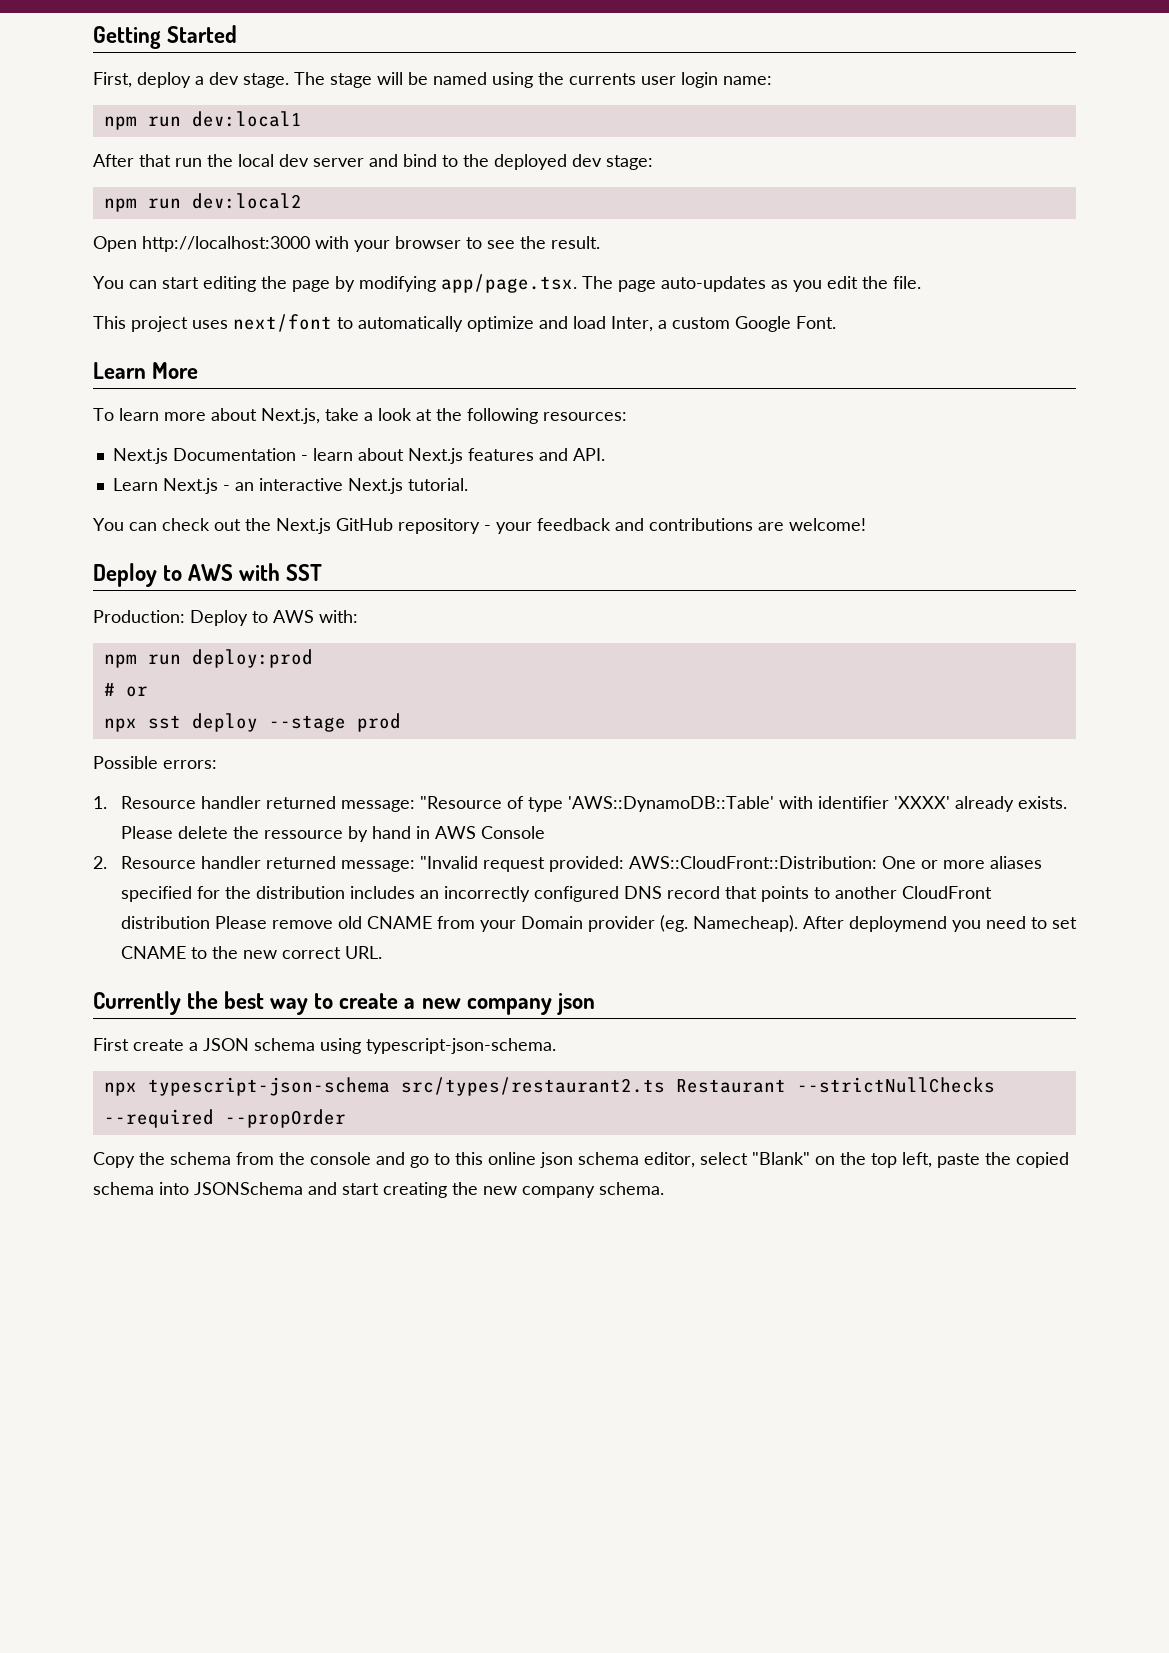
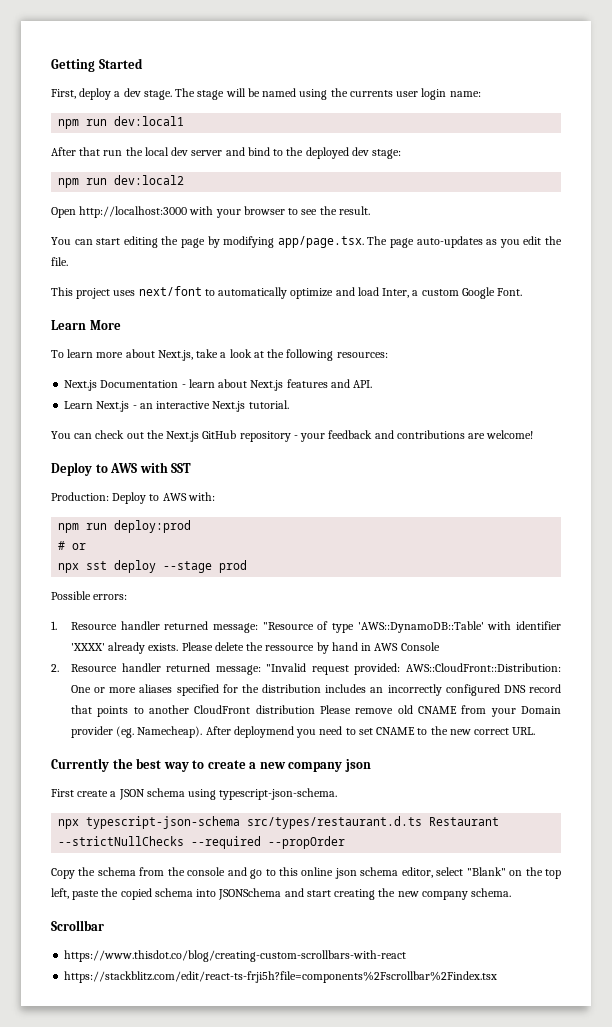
- npx typescript-json-schema src/types/restaurant2.ts Restaurant --strictNullChecks --required --propOrder
+ npx typescript-json-schema src/types/restaurant.d.ts Restaurant --strictNullChecks --required --propOrder
+ Scrollbar
+ https://www.thisdot.co/blog/creating-custom-scrollbars-with-react
+ https://stackblitz.com/edit/react-ts-frji5h?file=components%2Fscrollbar%2Findex.tsx

